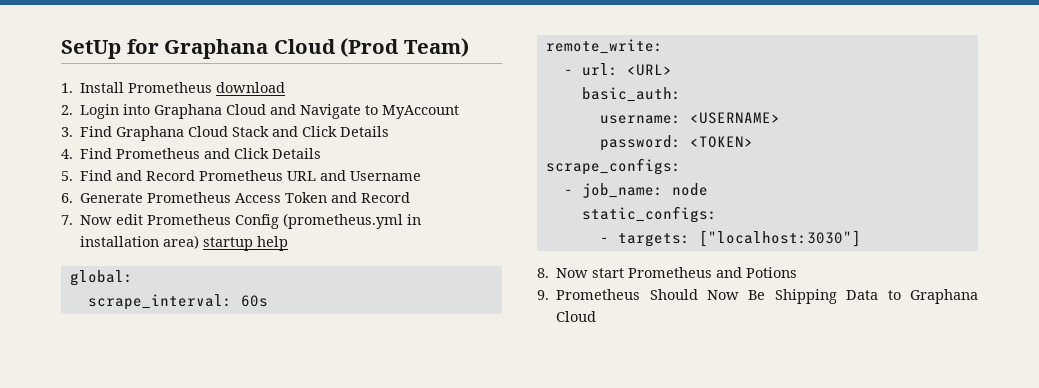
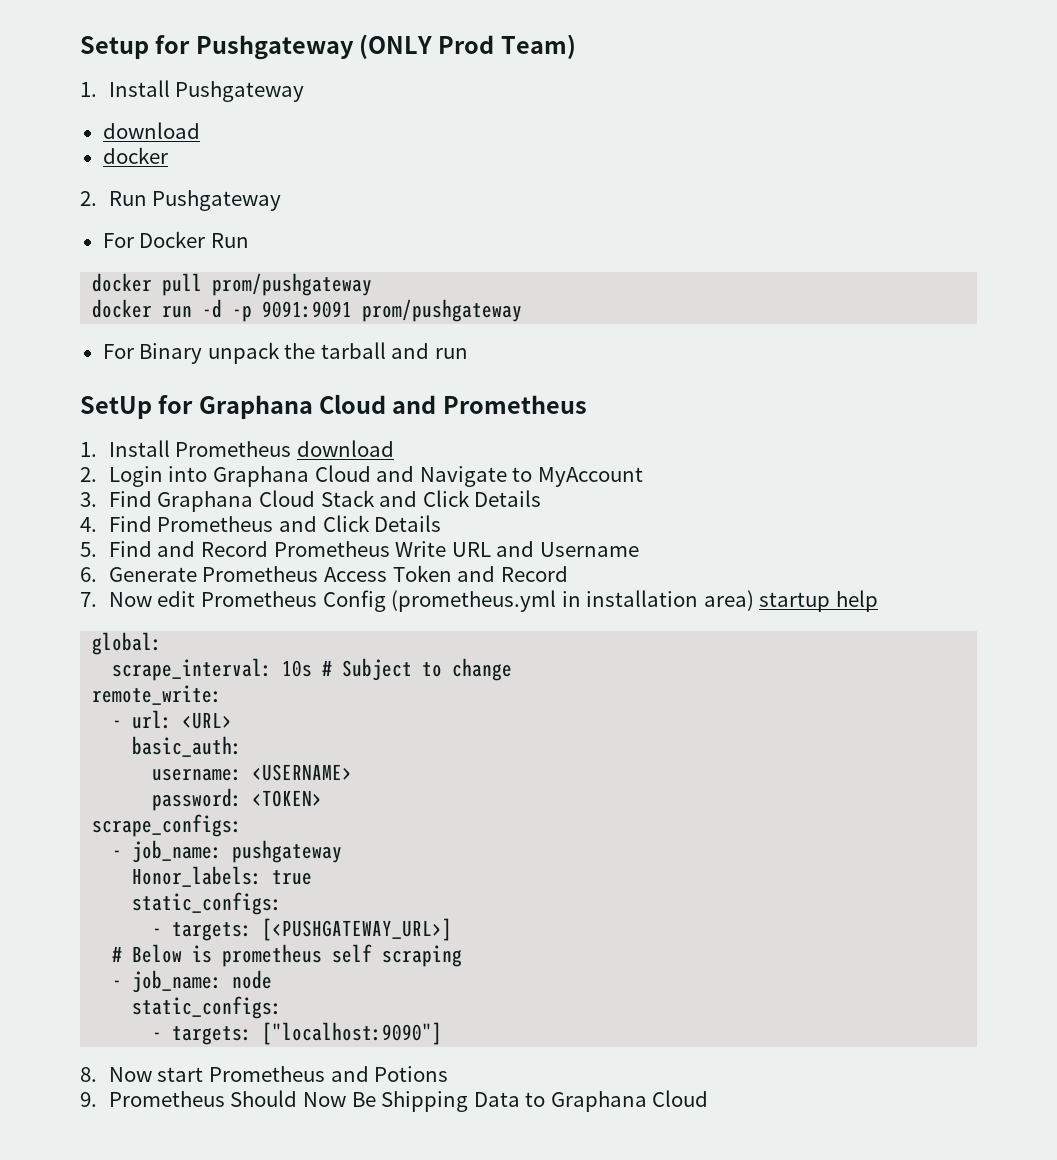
+ Setup for Pushgateway (ONLY Prod Team)
+ 1. Install Pushgateway
+ download
+ docker
+ 2. Run Pushgateway
+ For Docker Run
+ docker pull prom/pushgateway
+ docker run -d -p 9091:9091 prom/pushgateway
+ For Binary unpack the tarball and run
- SetUp for Graphana Cloud (Prod Team)
+ SetUp for Graphana Cloud and Prometheus
- 5. Find and Record Prometheus URL and Username
+ 5. Find and Record Prometheus Write URL and Username
- scrape_interval: 60s
+ scrape_interval: 10s # Subject to change
+ - job_name: pushgateway
+ Honor_labels: true
+ static_configs:
+ - targets: [<PUSHGATEWAY_URL>]
+ # Below is prometheus self scraping
- - targets: ["localhost:3030"]
+ - targets: ["localhost:9090"]

